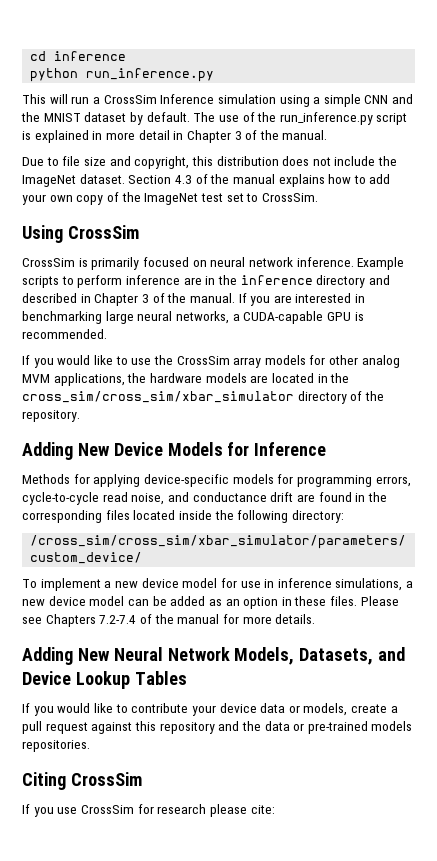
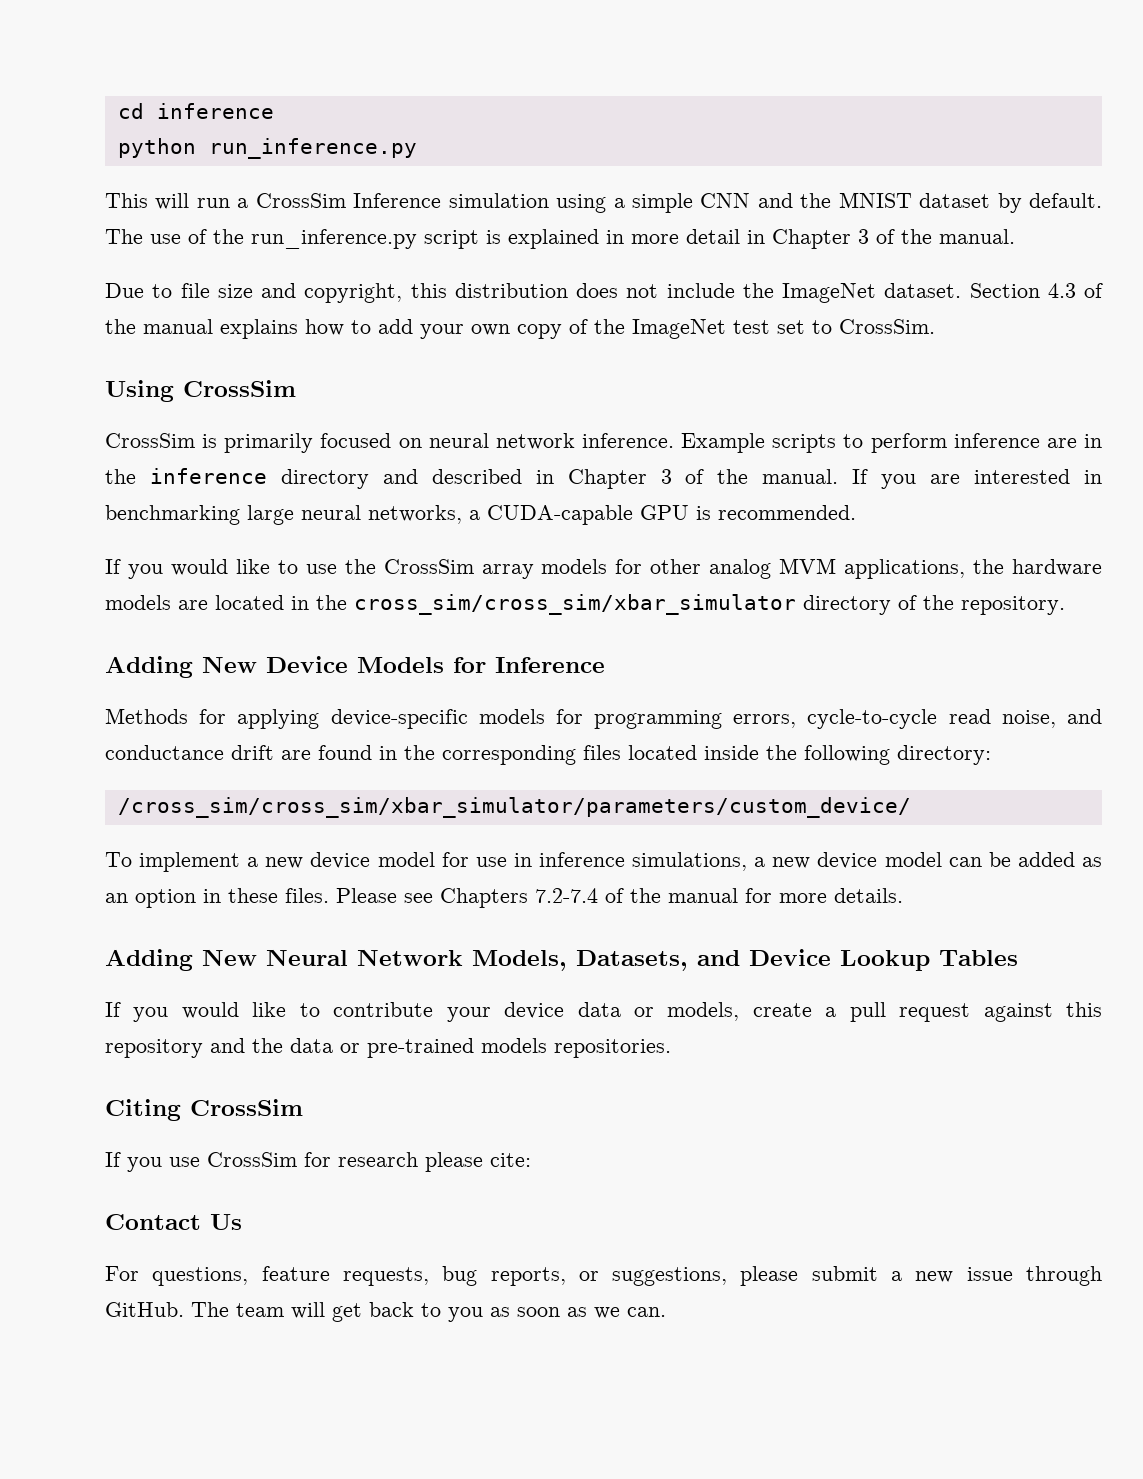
+ Contact Us
+ For questions, feature requests, bug reports, or suggestions, please submit a new issue through GitHub. The team will get back to you as soon as we can.

